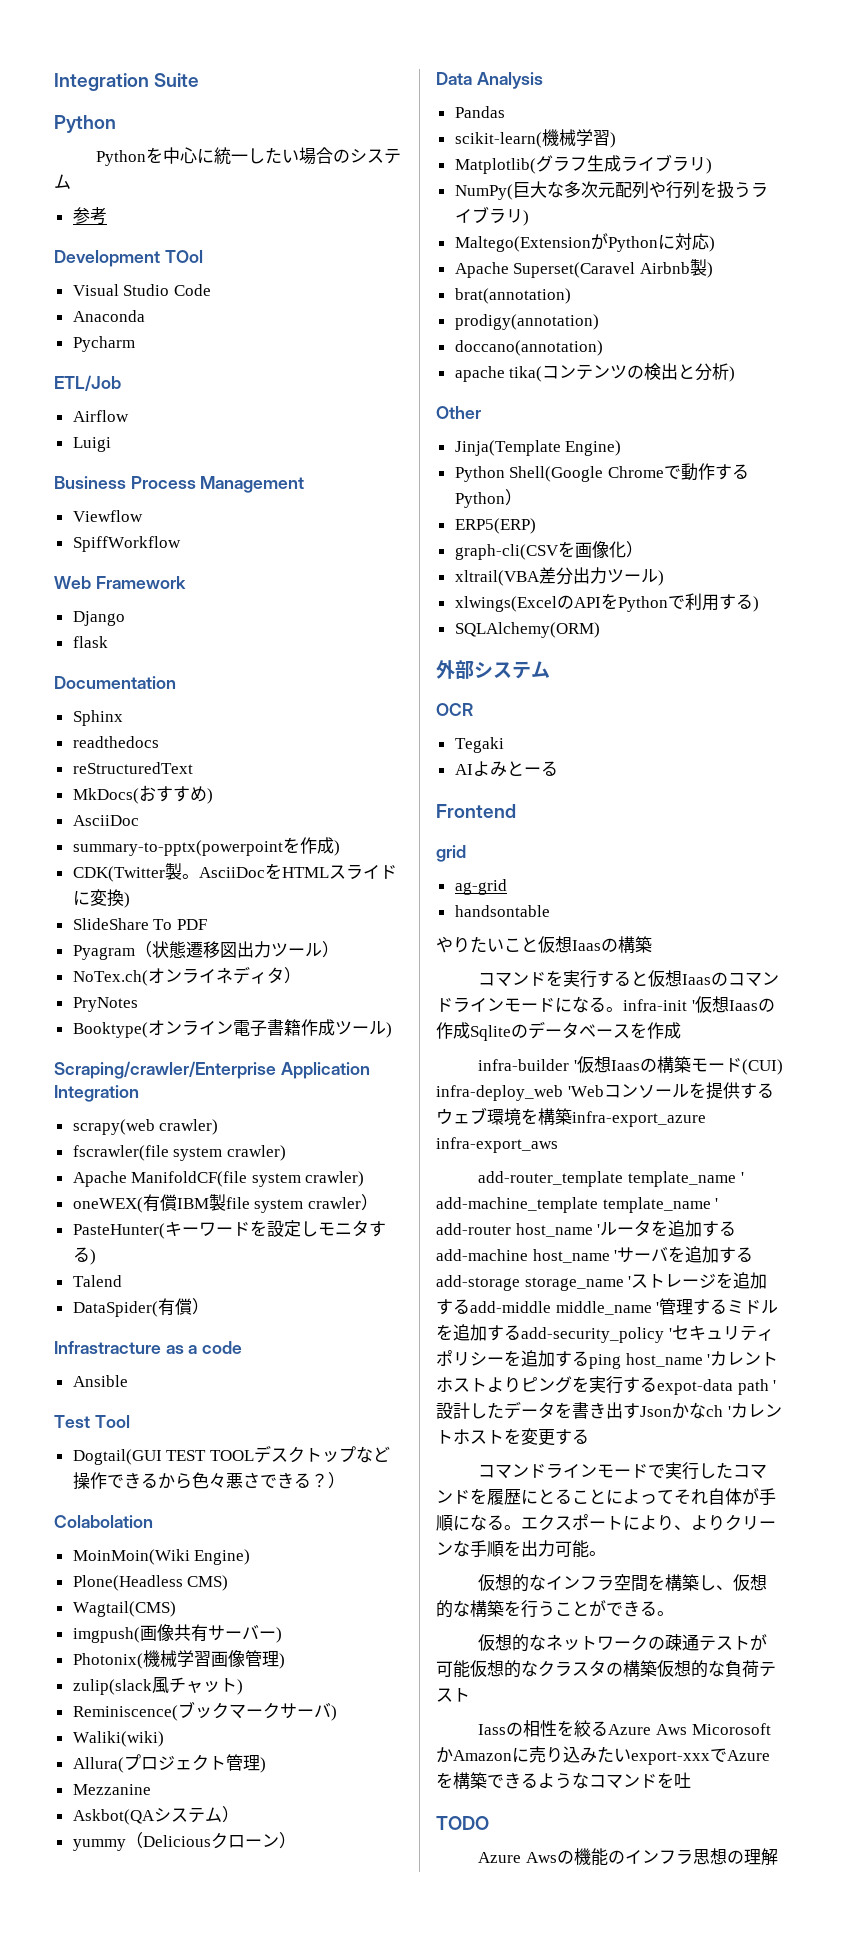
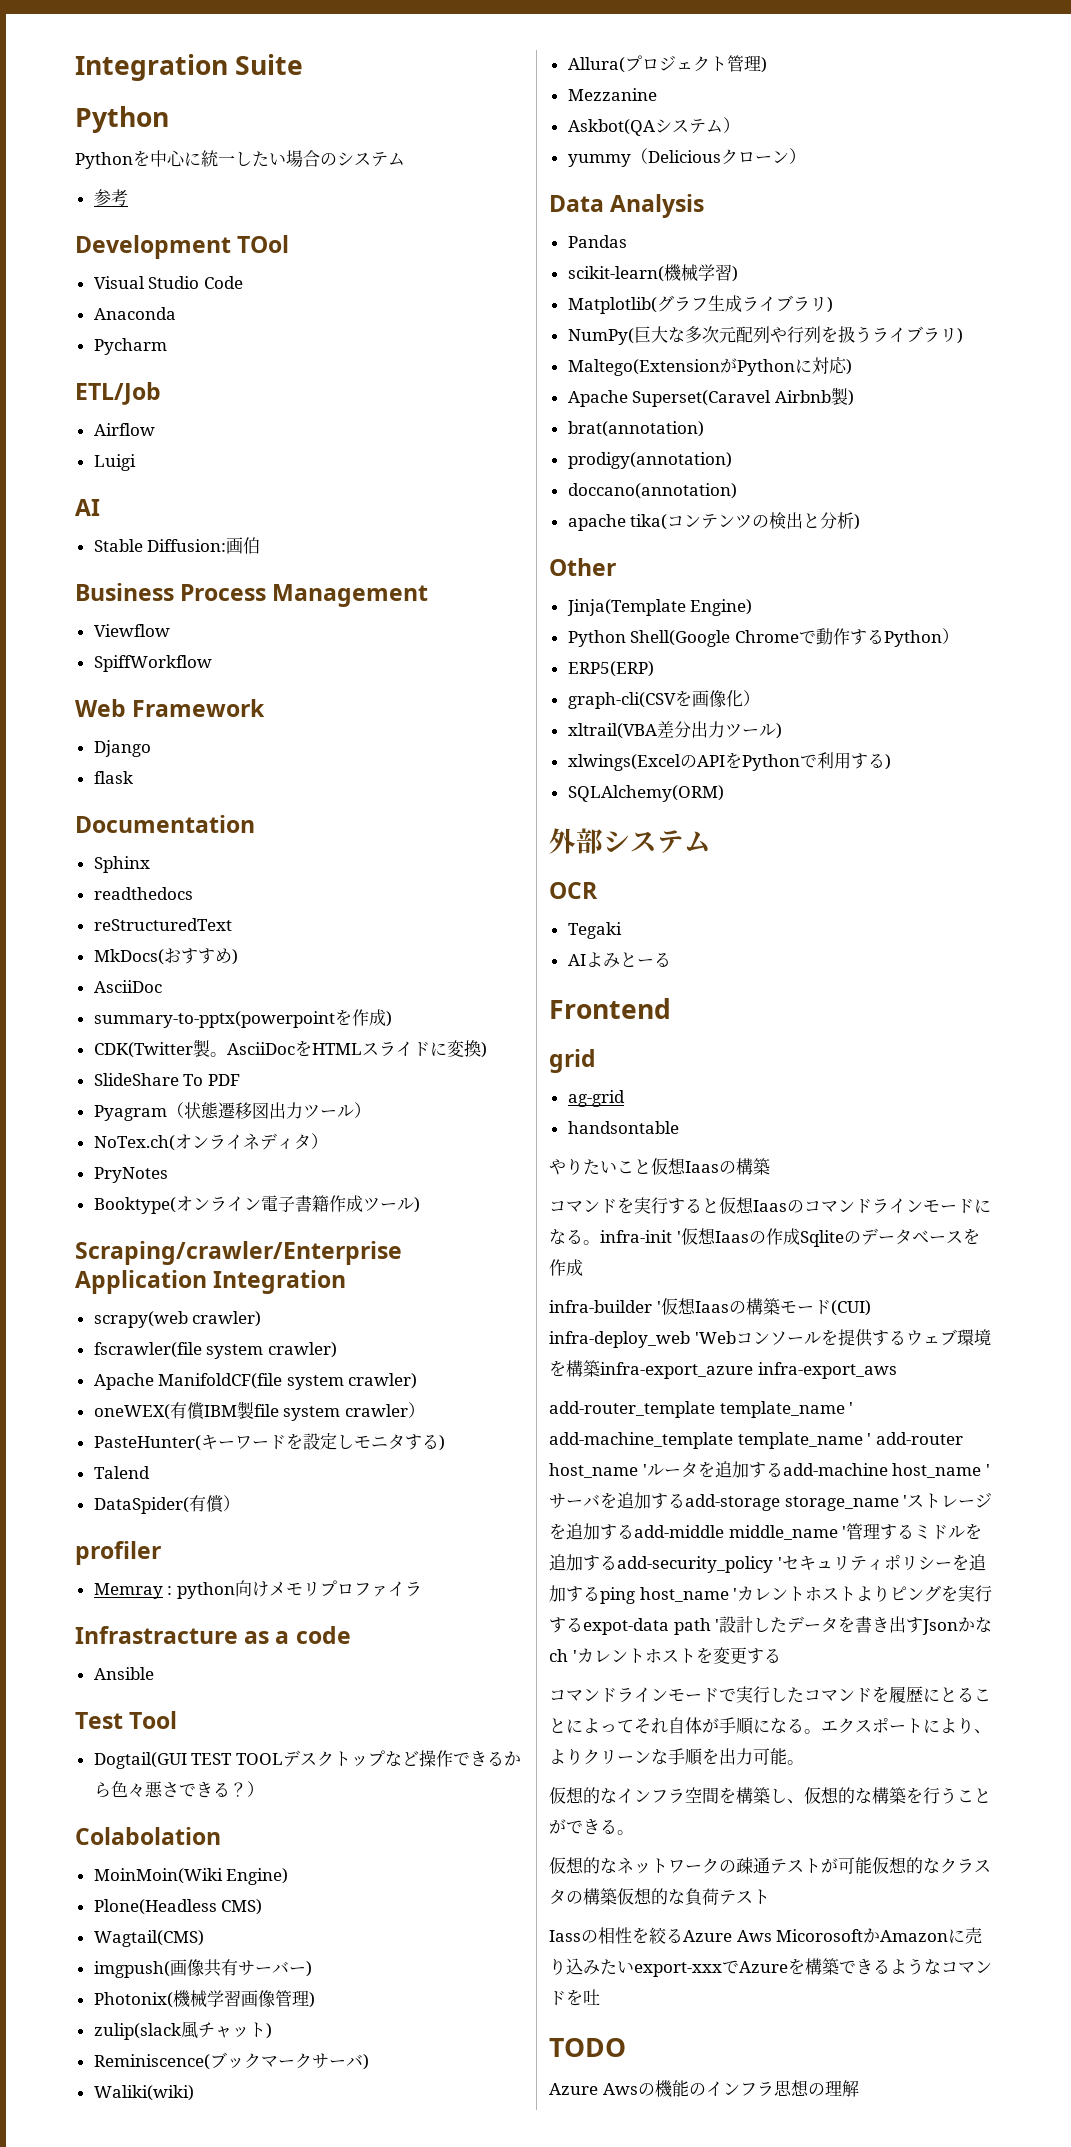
  Luigi
+ AI
+ Stable Diffusion:画伯
+ profiler
+ Memray : python向けメモリプロファイラ

